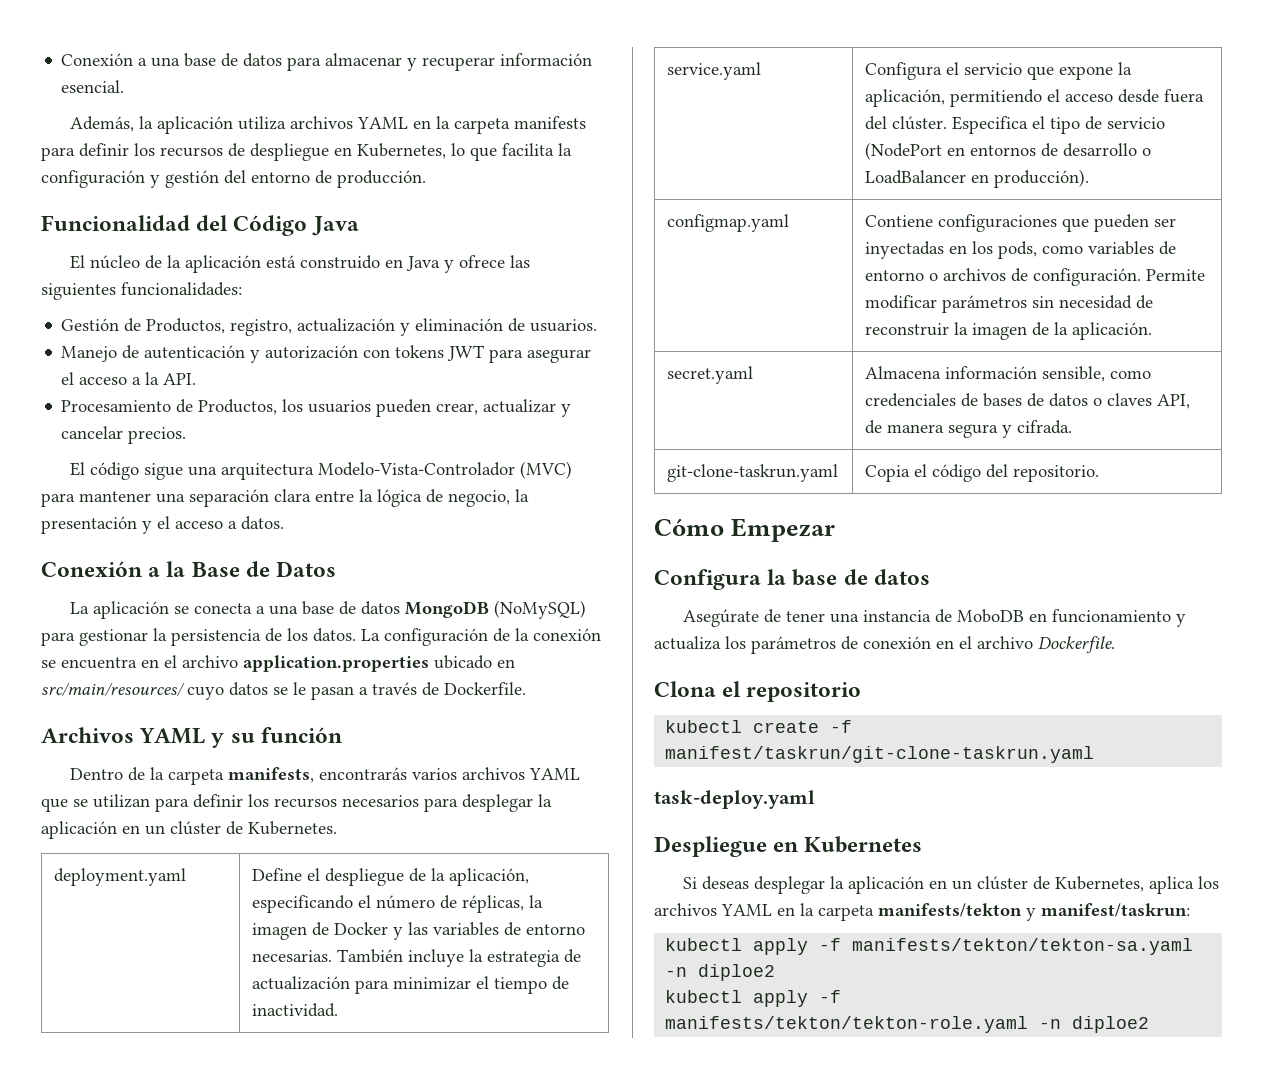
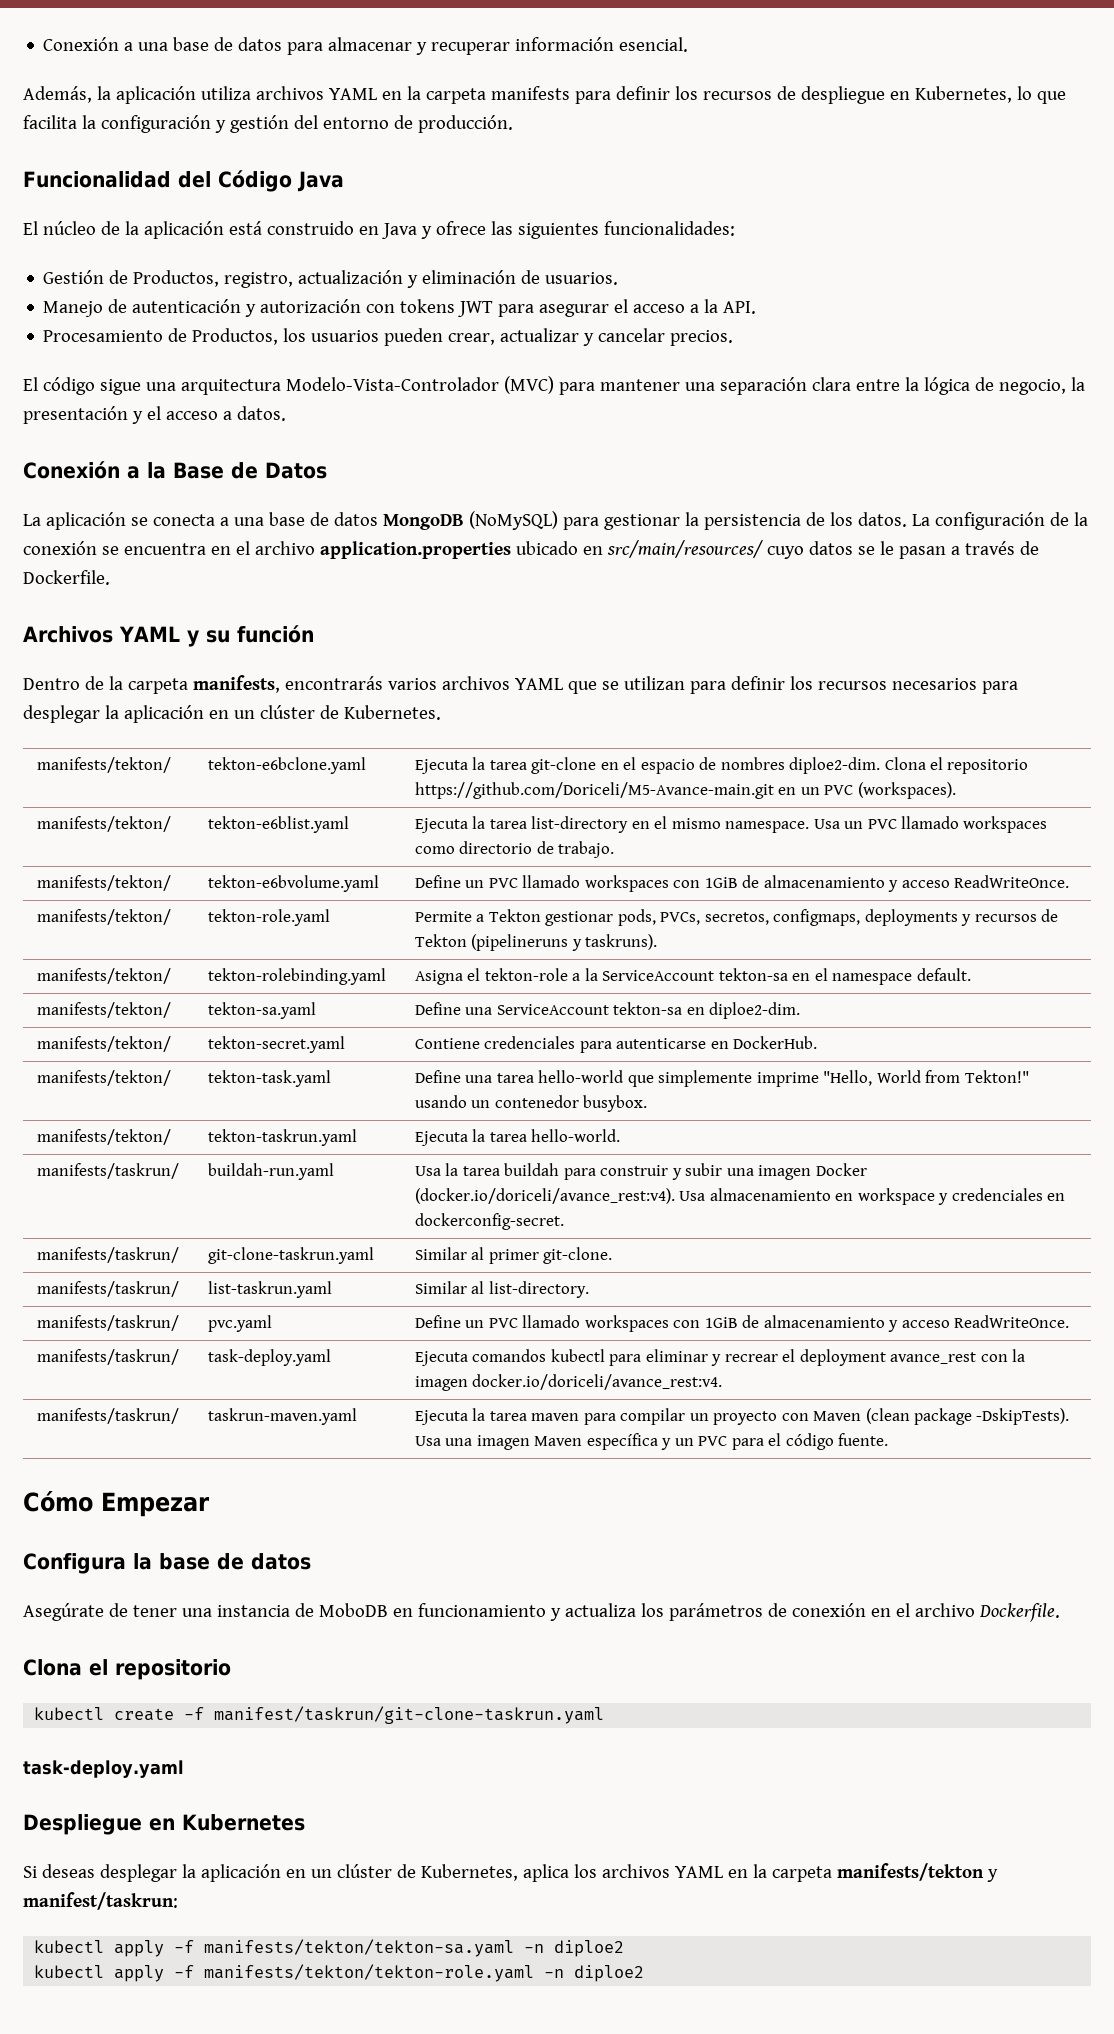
- deployment.yaml | Define el despliegue de la aplicación, especificando el número de réplicas, la imagen de Docker y las variables de entorno necesarias. También incluye la estrategia de actualización para minimizar el tiempo de inactividad.
- service.yaml | Configura el servicio que expone la aplicación, permitiendo el acceso desde fuera del clúster. Especifica el tipo de servicio (NodePort en entornos de desarrollo o LoadBalancer en producción).
- configmap.yaml | Contiene configuraciones que pueden ser inyectadas en los pods, como variables de entorno o archivos de configuración. Permite modificar parámetros sin necesidad de reconstruir la imagen de la aplicación.
- secret.yaml | Almacena información sensible, como credenciales de bases de datos o claves API, de manera segura y cifrada.
- git-clone-taskrun.yaml | Copia el código del repositorio.
+ manifests/tekton/ | tekton-e6bclone.yaml | Ejecuta la tarea git-clone en el espacio de nombres diploe2-dim. Clona el repositorio https://github.com/Doriceli/M5-Avance-main.git en un PVC (workspaces).
+ manifests/tekton/ | tekton-e6blist.yaml | Ejecuta la tarea list-directory en el mismo namespace. Usa un PVC llamado workspaces como directorio de trabajo.
+ manifests/tekton/ | tekton-e6bvolume.yaml | Define un PVC llamado workspaces con 1GiB de almacenamiento y acceso ReadWriteOnce.
+ manifests/tekton/ | tekton-role.yaml | Permite a Tekton gestionar pods, PVCs, secretos, configmaps, deployments y recursos de Tekton (pipelineruns y taskruns).
+ manifests/tekton/ | tekton-rolebinding.yaml | Asigna el tekton-role a la ServiceAccount tekton-sa en el namespace default.
+ manifests/tekton/ | tekton-sa.yaml | Define una ServiceAccount tekton-sa en diploe2-dim.
+ manifests/tekton/ | tekton-secret.yaml | Contiene credenciales para autenticarse en DockerHub.
+ manifests/tekton/ | tekton-task.yaml | Define una tarea hello-world que simplemente imprime "Hello, World from Tekton!" usando un contenedor busybox.
+ manifests/tekton/ | tekton-taskrun.yaml | Ejecuta la tarea hello-world.
+ manifests/taskrun/ | buildah-run.yaml | Usa la tarea buildah para construir y subir una imagen Docker (docker.io/doriceli/avance_rest:v4). Usa almacenamiento en workspace y credenciales en dockerconfig-secret.
+ manifests/taskrun/ | git-clone-taskrun.yaml | Similar al primer git-clone.
+ manifests/taskrun/ | list-taskrun.yaml | Similar al list-directory.
+ manifests/taskrun/ | pvc.yaml | Define un PVC llamado workspaces con 1GiB de almacenamiento y acceso ReadWriteOnce.
+ manifests/taskrun/ | task-deploy.yaml | Ejecuta comandos kubectl para eliminar y recrear el deployment avance_rest con la imagen docker.io/doriceli/avance_rest:v4.
+ manifests/taskrun/ | taskrun-maven.yaml | Ejecuta la tarea maven para compilar un proyecto con Maven (clean package -DskipTests). Usa una imagen Maven específica y un PVC para el código fuente.

